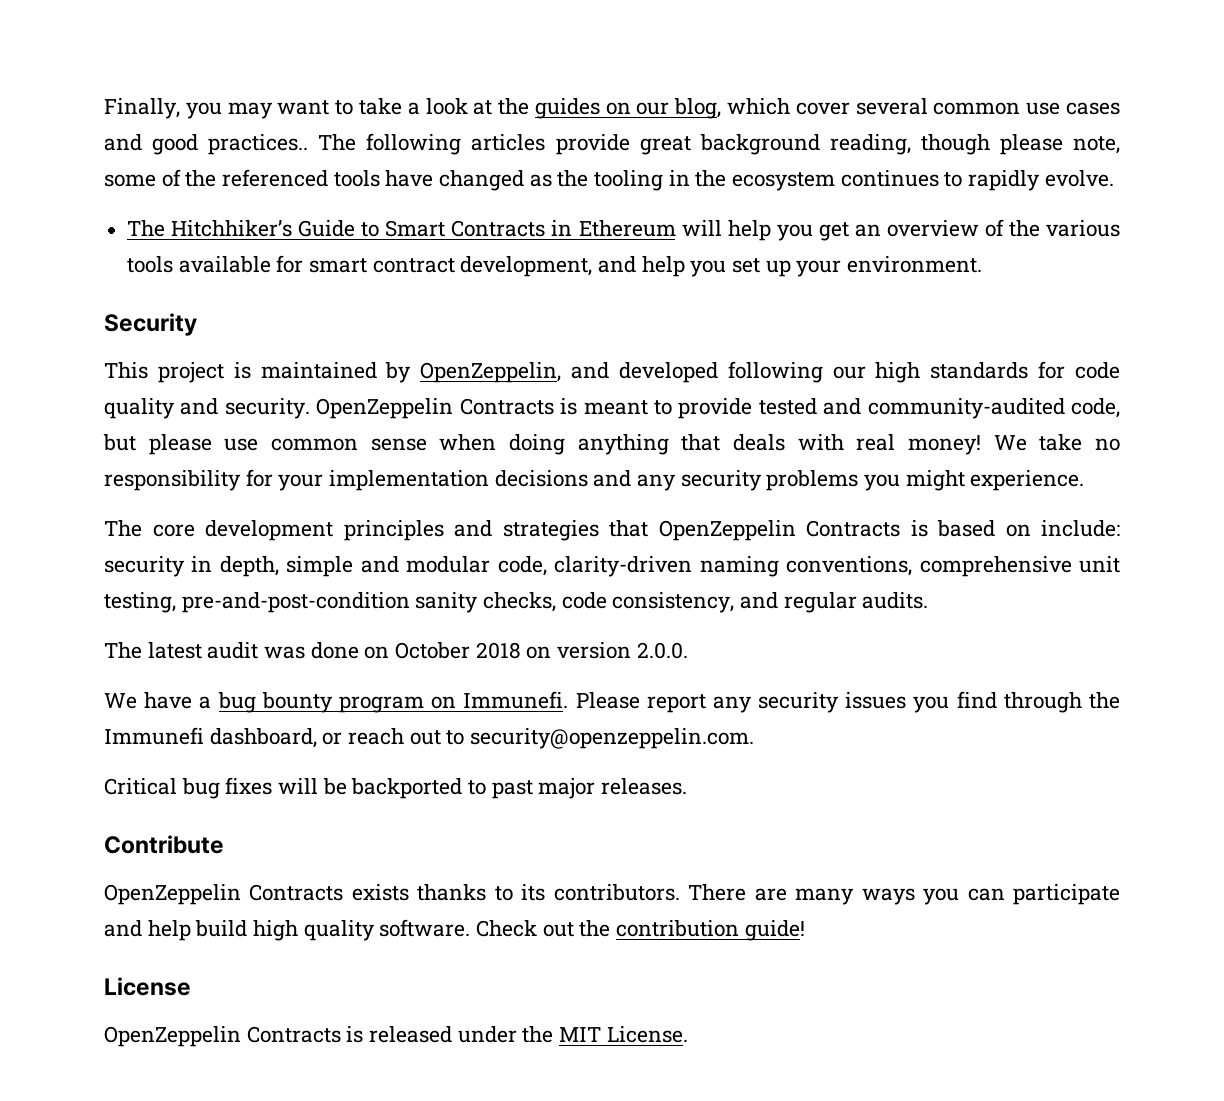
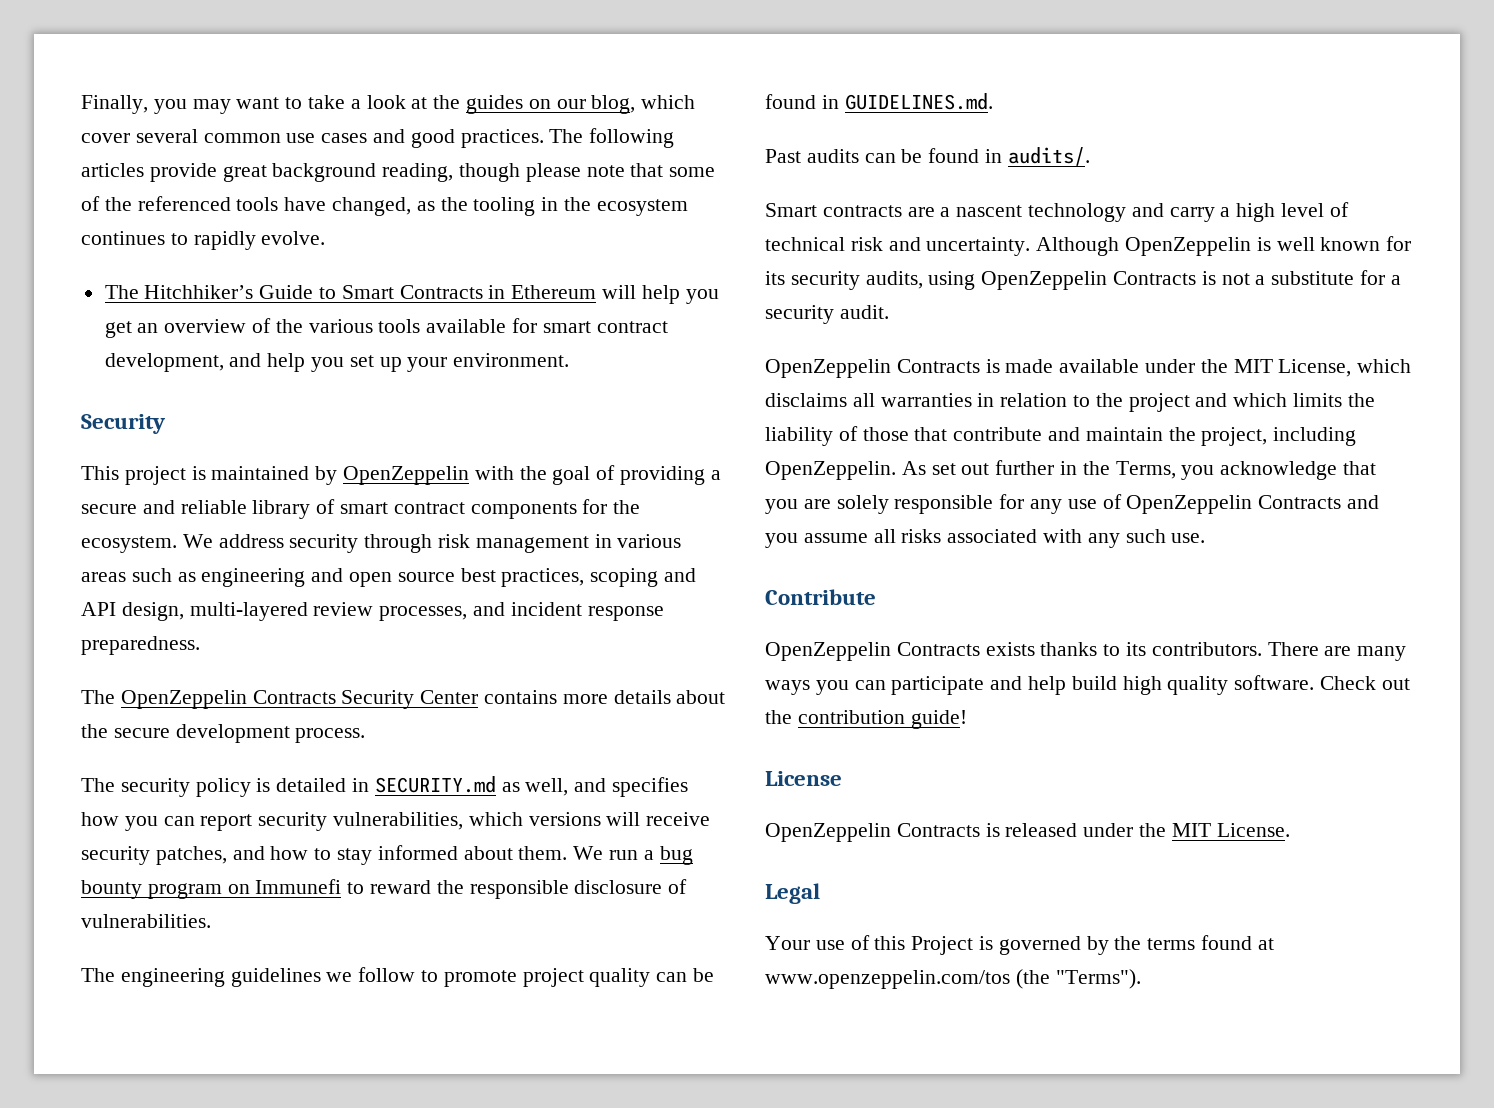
- Finally, you may want to take a look at the guides on our blog, which cover several common use cases and good practices..
+ Finally, you may want to take a look at the guides on our blog, which cover several common use cases and good practices.
- The following articles provide great background reading, though please note, some of the referenced tools have changed as the tooling in the ecosystem continues to rapidly evolve.
+ The following articles provide great background reading, though please note that some of the referenced tools have changed, as the tooling in the ecosystem continues to rapidly evolve.
- This project is maintained by OpenZeppelin, and developed following our high standards for code quality and security. OpenZeppelin Contracts is meant to provide tested and community-audited code, but please use common sense when doing anything that deals with real money! We take no responsibility for your implementation decisions and any security problems you might experience.
- The core development principles and strategies that OpenZeppelin Contracts is based on include: security in depth, simple and modular code, clarity-driven naming conventions, comprehensive unit testing, pre-and-post-condition sanity checks, code consistency, and regular audits.
- The latest audit was done on October 2018 on version 2.0.0.
- We have a bug bounty program on Immunefi. Please report any security issues you find through the Immunefi dashboard, or reach out to security@openzeppelin.com.
- Critical bug fixes will be backported to past major releases.
+ This project is maintained by OpenZeppelin with the goal of providing a secure and reliable library of smart contract components for the ecosystem. We address security through risk management in various areas such as engineering and open source best practices, scoping and API design, multi-layered review processes, and incident response preparedness.
+ The OpenZeppelin Contracts Security Center contains more details about the secure development process.
+ The security policy is detailed in SECURITY.md as well, and specifies how you can report security vulnerabilities, which versions will receive security patches, and how to stay informed about them. We run a bug bounty program on Immunefi to reward the responsible disclosure of vulnerabilities.
+ The engineering guidelines we follow to promote project quality can be found in GUIDELINES.md.
+ Past audits can be found in audits/.
+ Smart contracts are a nascent technology and carry a high level of technical risk and uncertainty. Although OpenZeppelin is well known for its security audits, using OpenZeppelin Contracts is not a substitute for a security audit.
+ OpenZeppelin Contracts is made available under the MIT License, which disclaims all warranties in relation to the project and which limits the liability of those that contribute and maintain the project, including OpenZeppelin. As set out further in the Terms, you acknowledge that you are solely responsible for any use of OpenZeppelin Contracts and you assume all risks associated with any such use.
+ Legal
+ Your use of this Project is governed by the terms found at www.openzeppelin.com/tos (the "Terms").

